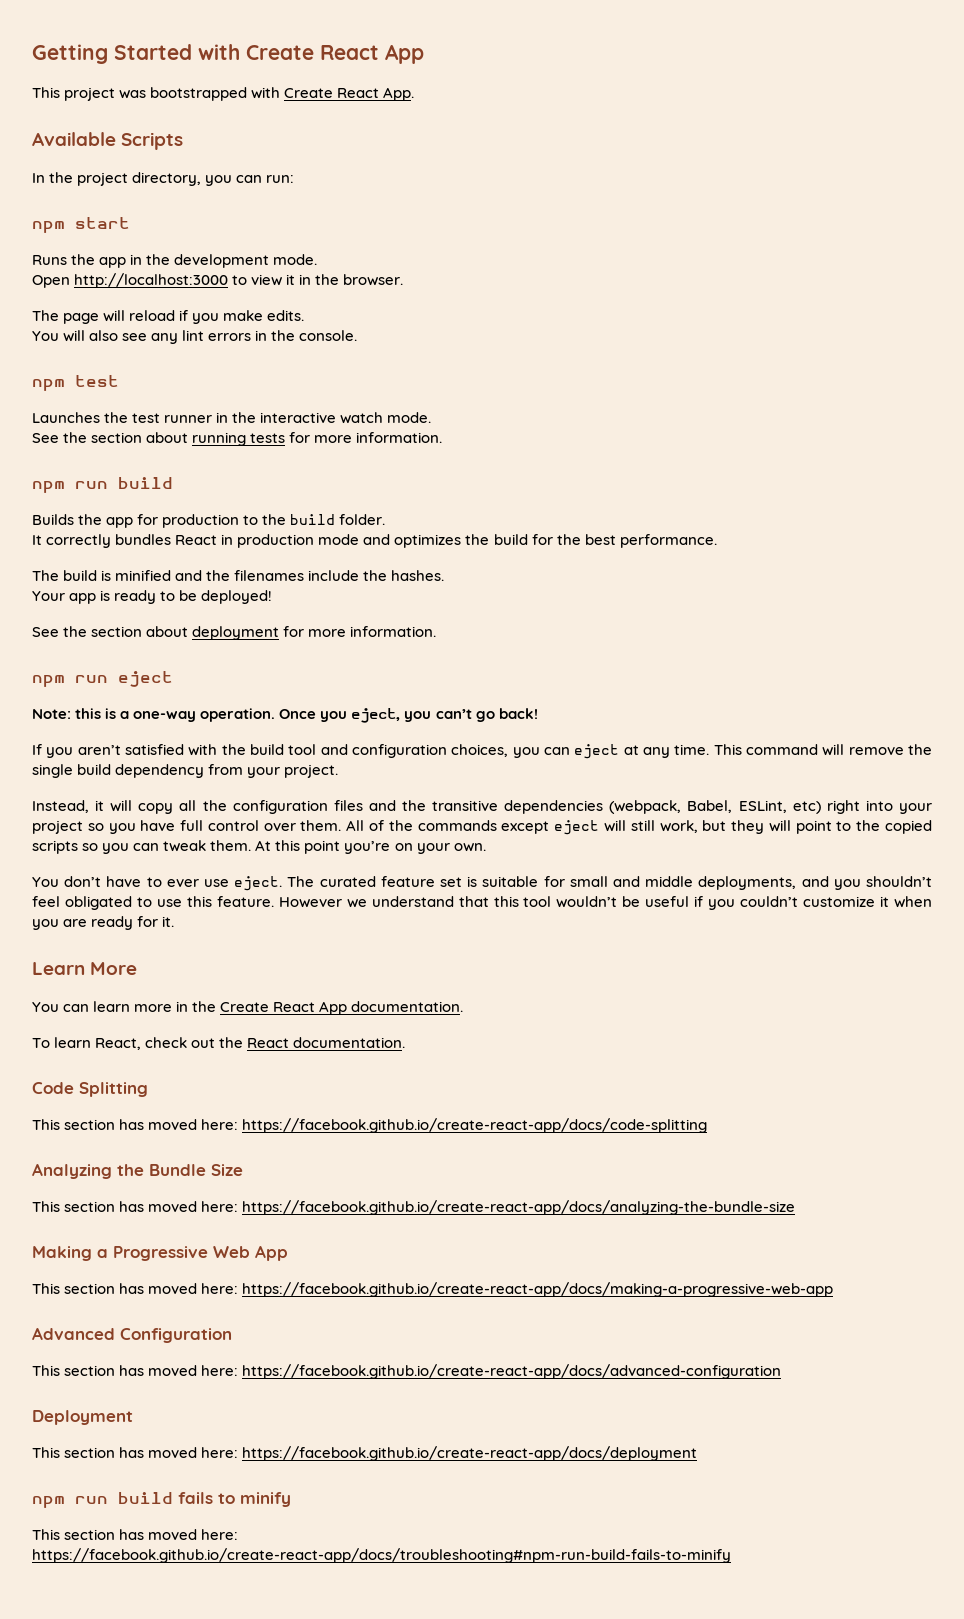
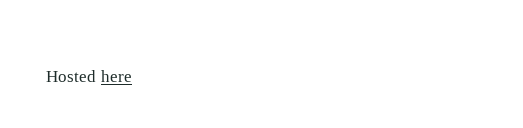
- Getting Started with Create React App
- This project was bootstrapped with Create React App.
- Available Scripts
- In the project directory, you can run:
- npm start
- Runs the app in the development mode.
- Open http://localhost:3000 to view it in the browser.
- The page will reload if you make edits.
- You will also see any lint errors in the console.
- npm test
- Launches the test runner in the interactive watch mode.
- See the section about running tests for more information.
- npm run build
- Builds the app for production to the build folder.
- It correctly bundles React in production mode and optimizes the build for the best performance.
- The build is minified and the filenames include the hashes.
- Your app is ready to be deployed!
- See the section about deployment for more information.
- npm run eject
- Note: this is a one-way operation. Once you eject, you can’t go back!
- If you aren’t satisfied with the build tool and configuration choices, you can eject at any time. This command will remove the single build dependency from your project.
- Instead, it will copy all the configuration files and the transitive dependencies (webpack, Babel, ESLint, etc) right into your project so you have full control over them. All of the commands except eject will still work, but they will point to the copied scripts so you can tweak them. At this point you’re on your own.
- You don’t have to ever use eject. The curated feature set is suitable for small and middle deployments, and you shouldn’t feel obligated to use this feature. However we understand that this tool wouldn’t be useful if you couldn’t customize it when you are ready for it.
- Learn More
- You can learn more in the Create React App documentation.
- To learn React, check out the React documentation.
- Code Splitting
- This section has moved here: https://facebook.github.io/create-react-app/docs/code-splitting
- Analyzing the Bundle Size
- This section has moved here: https://facebook.github.io/create-react-app/docs/analyzing-the-bundle-size
- Making a Progressive Web App
- This section has moved here: https://facebook.github.io/create-react-app/docs/making-a-progressive-web-app
- Advanced Configuration
- This section has moved here: https://facebook.github.io/create-react-app/docs/advanced-configuration
- Deployment
- This section has moved here: https://facebook.github.io/create-react-app/docs/deployment
- npm run build fails to minify
- This section has moved here: https://facebook.github.io/create-react-app/docs/troubleshooting#npm-run-build-fails-to-minify
+ Hosted here

